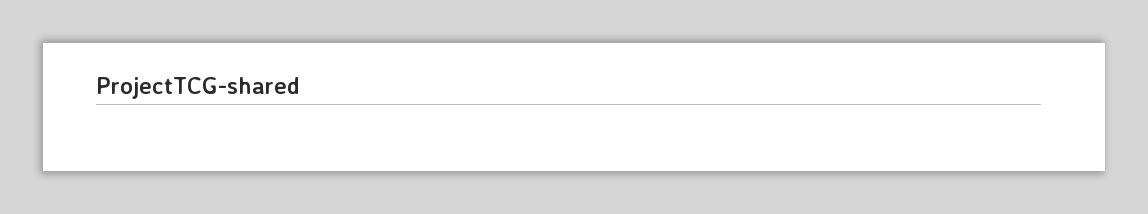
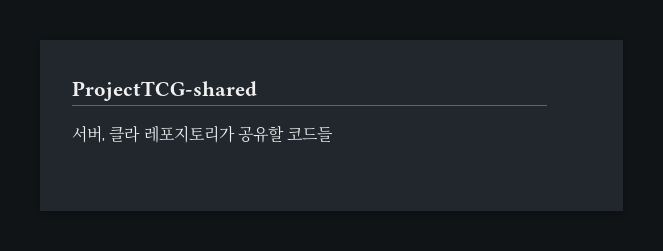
+ 서버, 클라 레포지토리가 공유할 코드들

